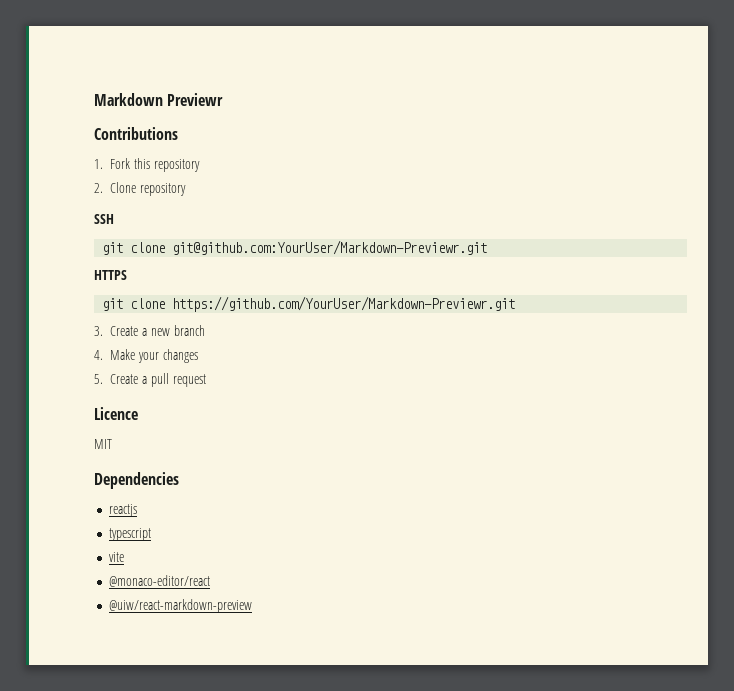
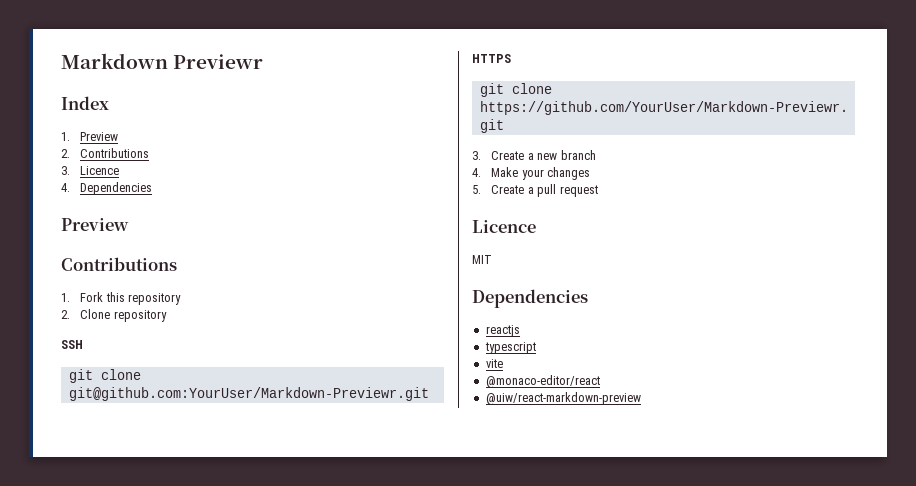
+ Index
+ 1. Preview
+ 2. Contributions
+ 3. Licence
+ 4. Dependencies
+ Preview

